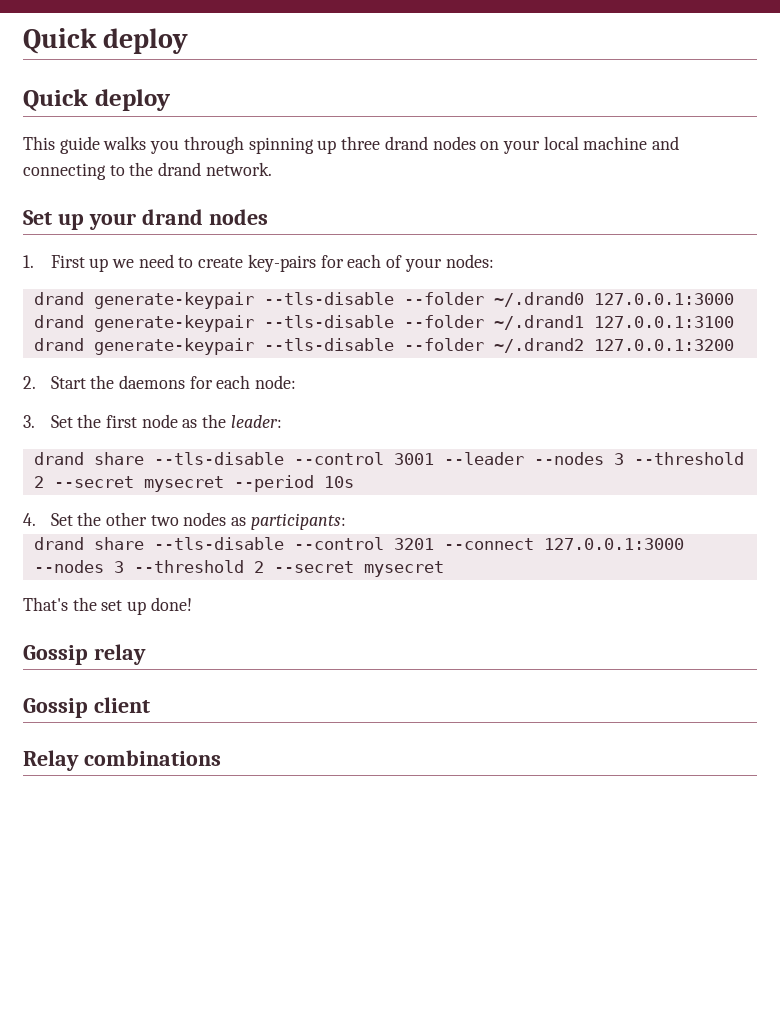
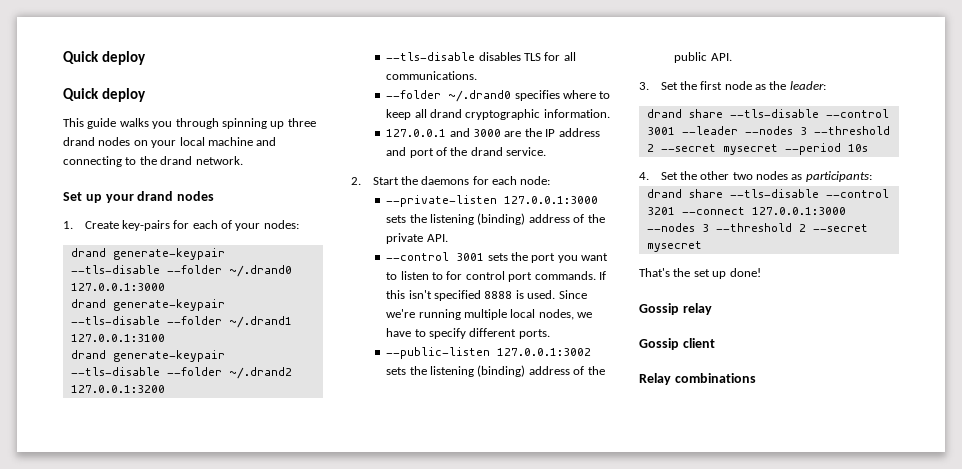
- 1. First up we need to create key-pairs for each of your nodes:
+ 1. Create key-pairs for each of your nodes:
+ --tls-disable disables TLS for all communications.
+ --folder ~/.drand0 specifies where to keep all drand cryptographic information.
+ 127.0.0.1 and 3000 are the IP address and port of the drand service.
+ --private-listen 127.0.0.1:3000 sets the listening (binding) address of the private API.
+ --control 3001 sets the port you want to listen to for control port commands. If this isn't specified 8888 is used. Since we're running multiple local nodes, we have to specify different ports.
+ --public-listen 127.0.0.1:3002 sets the listening (binding) address of the public API.

